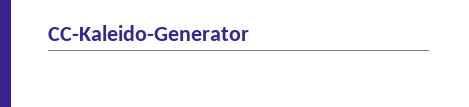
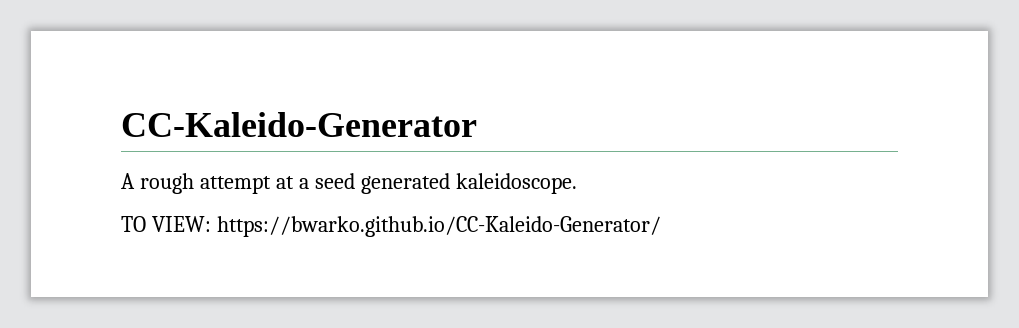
+ A rough attempt at a seed generated kaleidoscope.
+ TO VIEW: https://bwarko.github.io/CC-Kaleido-Generator/

